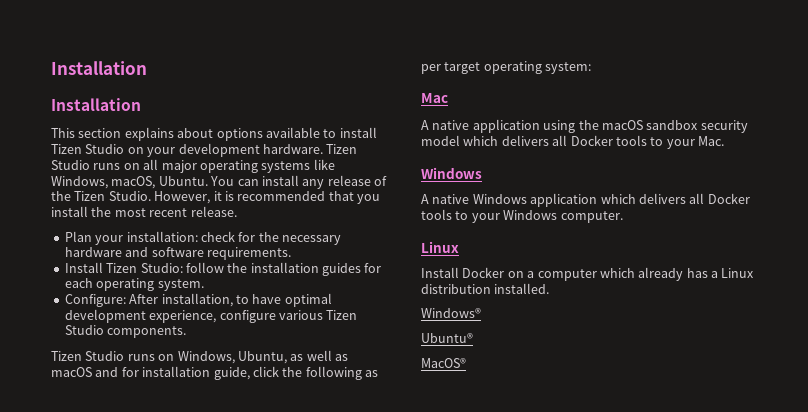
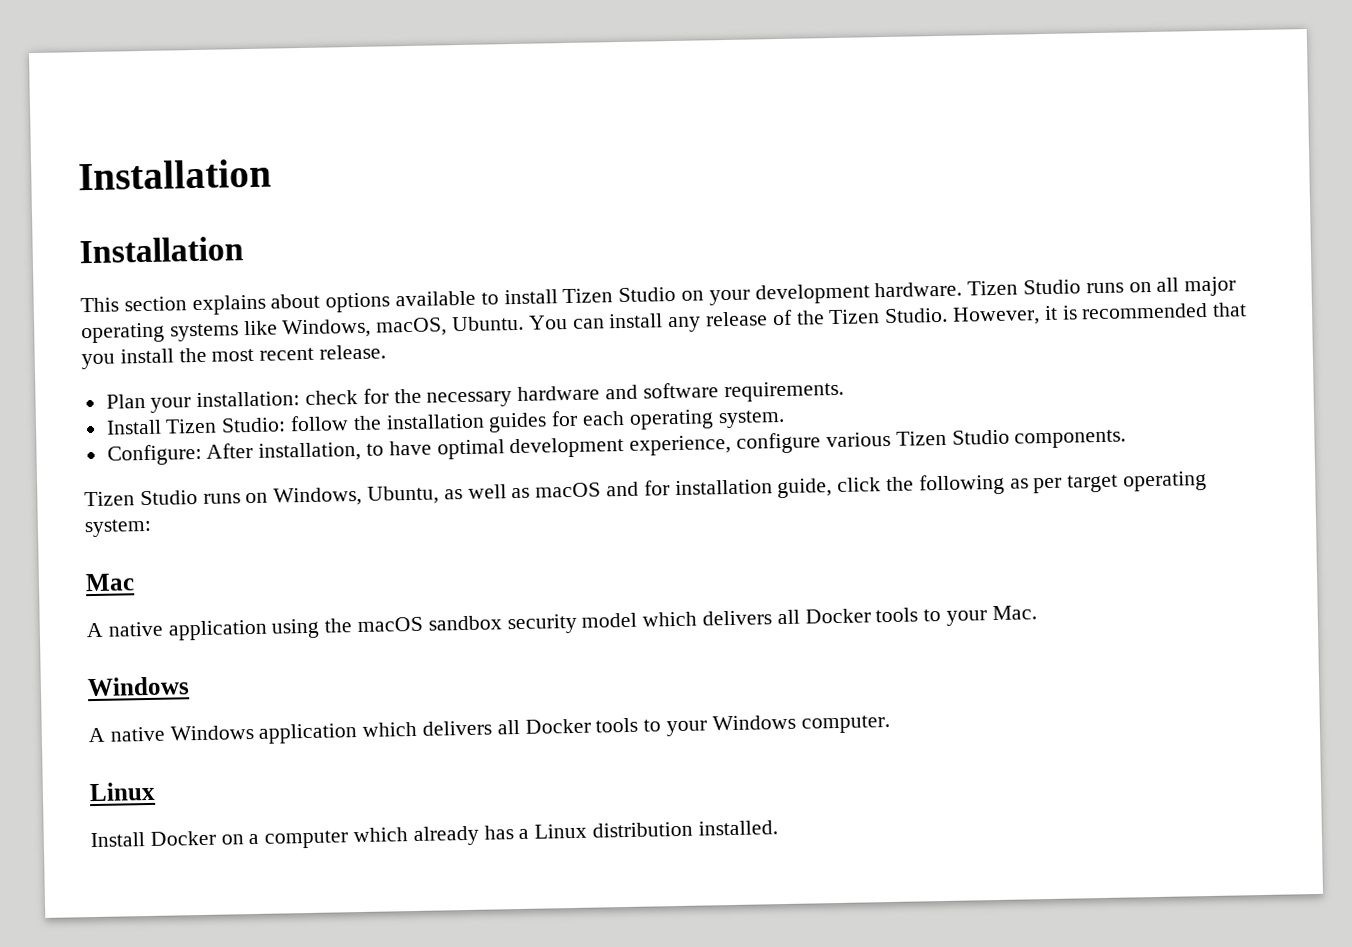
- Windows®
- Ubuntu®
- MacOS®

